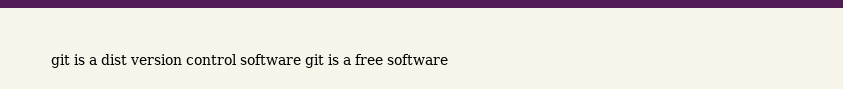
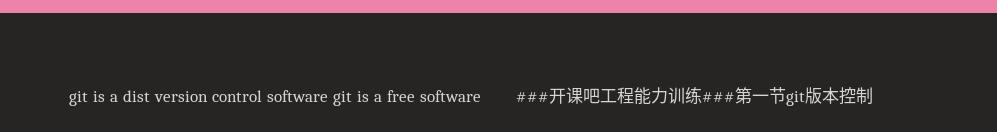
- git is a dist version control software git is a free software
+ git is a dist version control software git is a free software ###开课吧工程能力训练###第一节git版本控制

